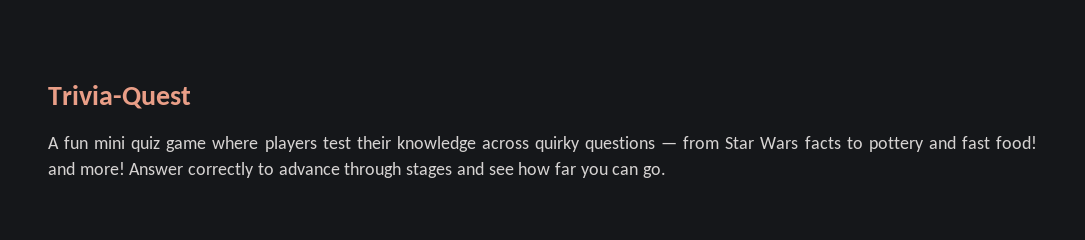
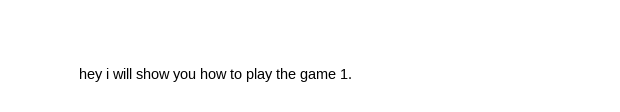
- Trivia-Quest
- A fun mini quiz game where players test their knowledge across quirky questions — from Star Wars facts to pottery and fast food! and more! Answer correctly to advance through stages and see how far you can go.
+ hey i will show you how to play the game 1.

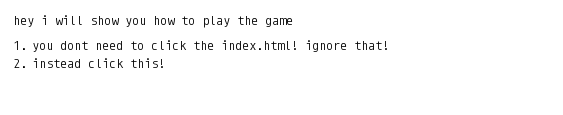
- hey i will show you how to play the game 1.
+ hey i will show you how to play the game
+ 1. you dont need to click the index.html! ignore that!
+ 2. instead click this!

